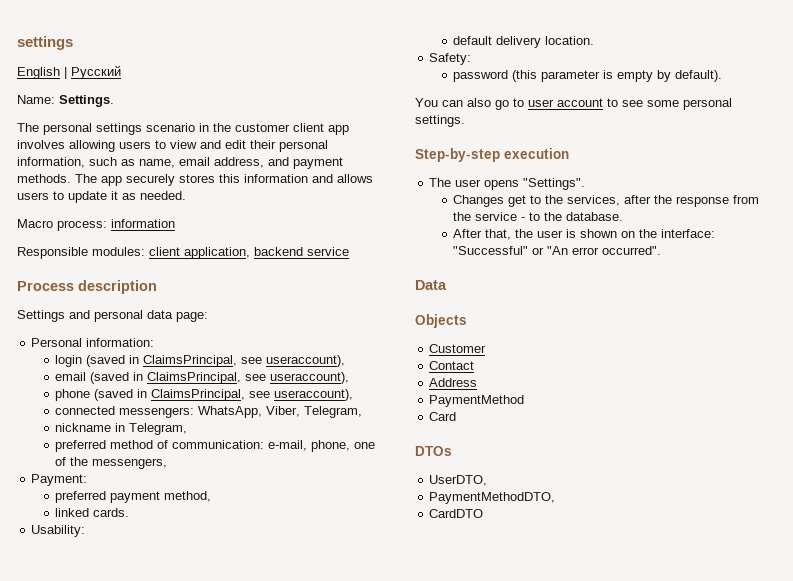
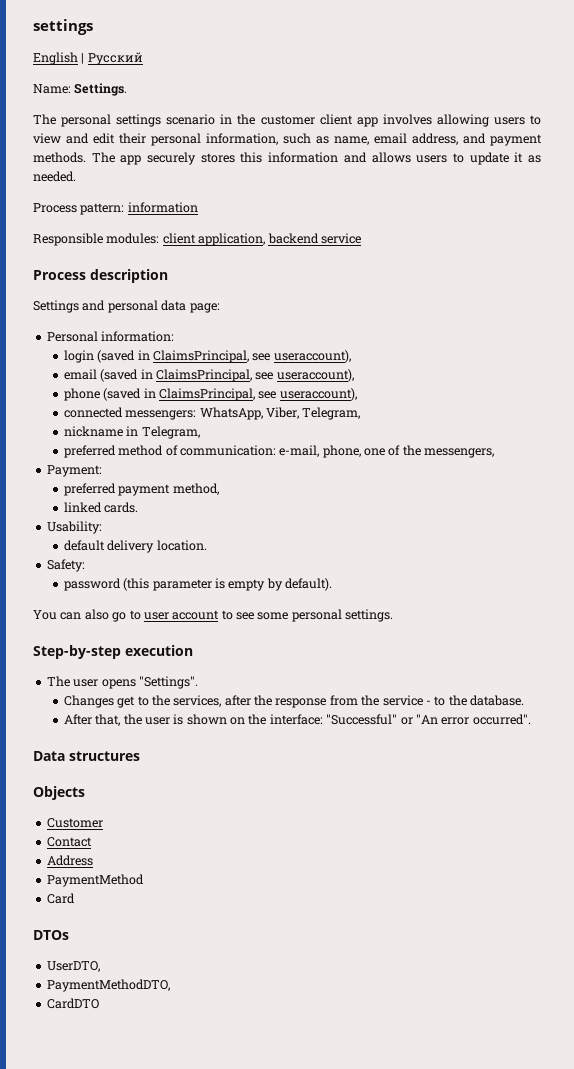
- Macro process: information
+ Process pattern: information
- Data
+ Data structures

